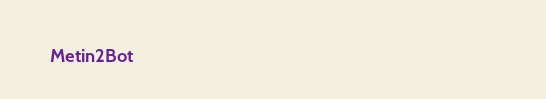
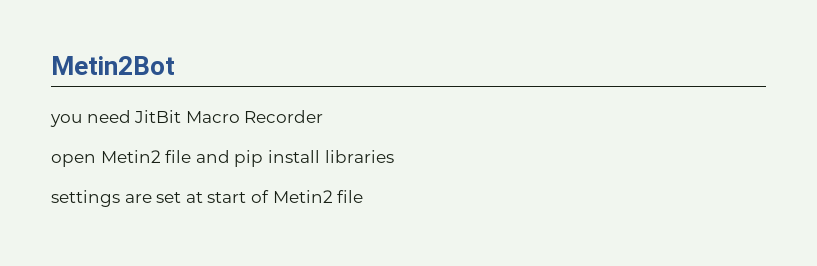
+ you need JitBit Macro Recorder
+ open Metin2 file and pip install libraries
+ settings are set at start of Metin2 file

